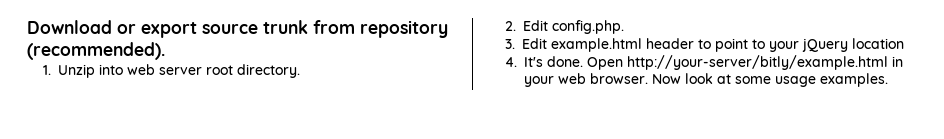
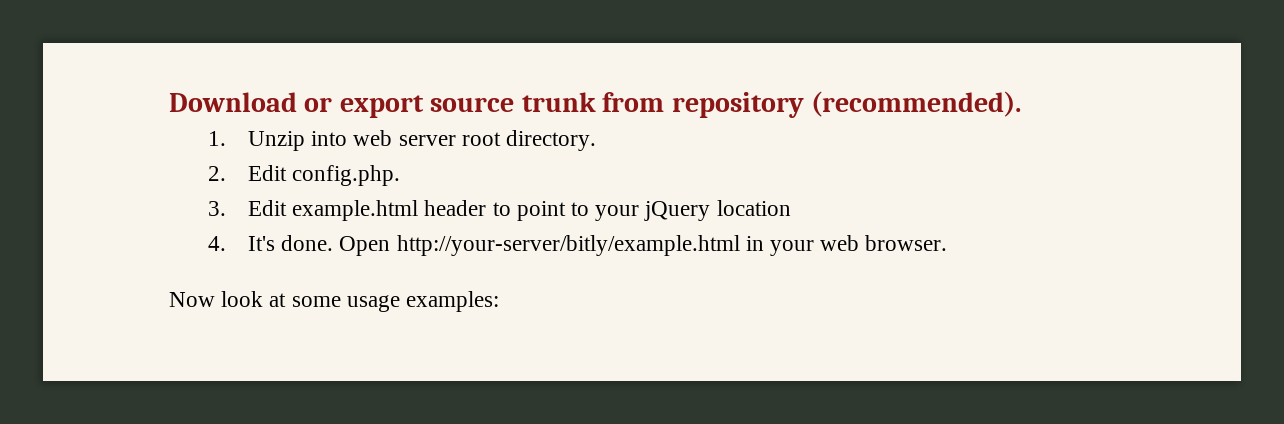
- Open http://your-server/bitly/example.html in your web browser. Now look at some usage examples.
+ Open http://your-server/bitly/example.html in your web browser.
+ Now look at some usage examples:

